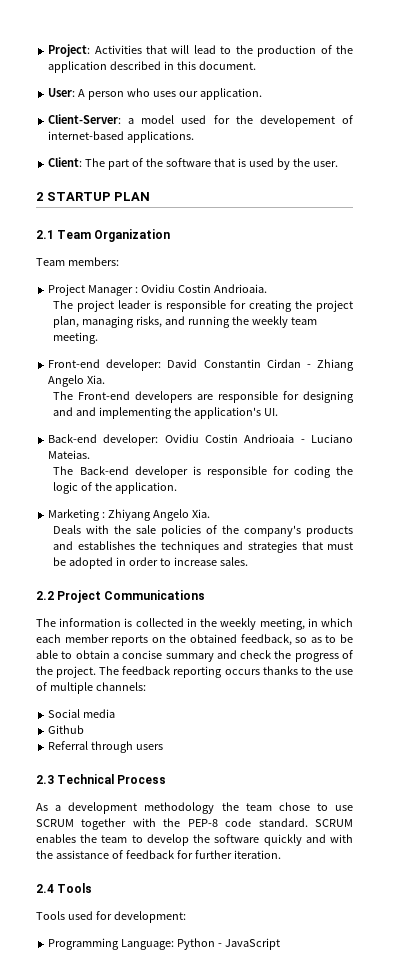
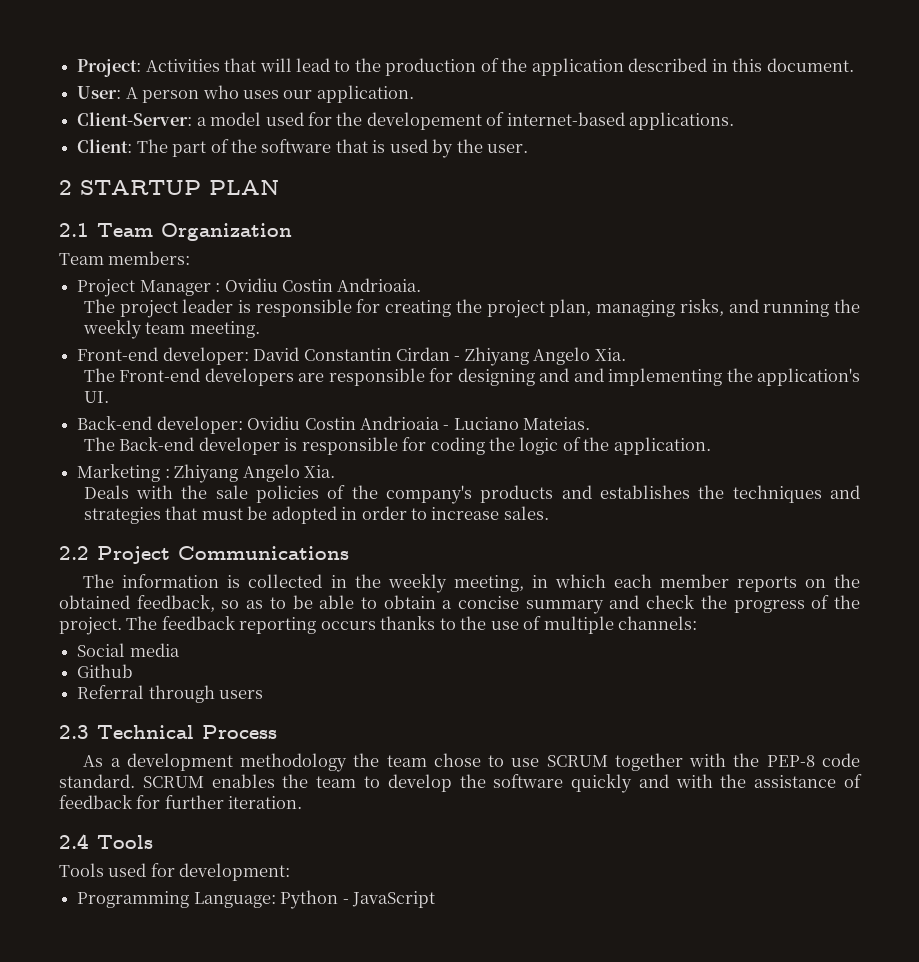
- Front-end developer: David Constantin Cirdan - Zhiang Angelo Xia.
+ Front-end developer: David Constantin Cirdan - Zhiyang Angelo Xia.

